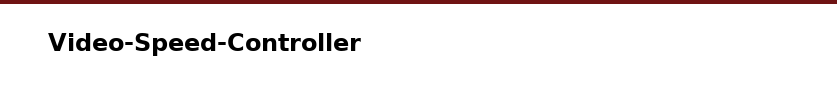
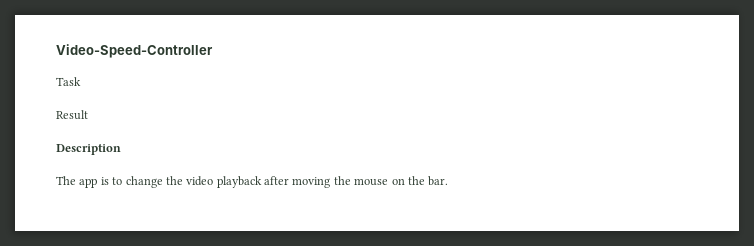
+ Task
+ Result
+ Description
+ The app is to change the video playback after moving the mouse on the bar.

